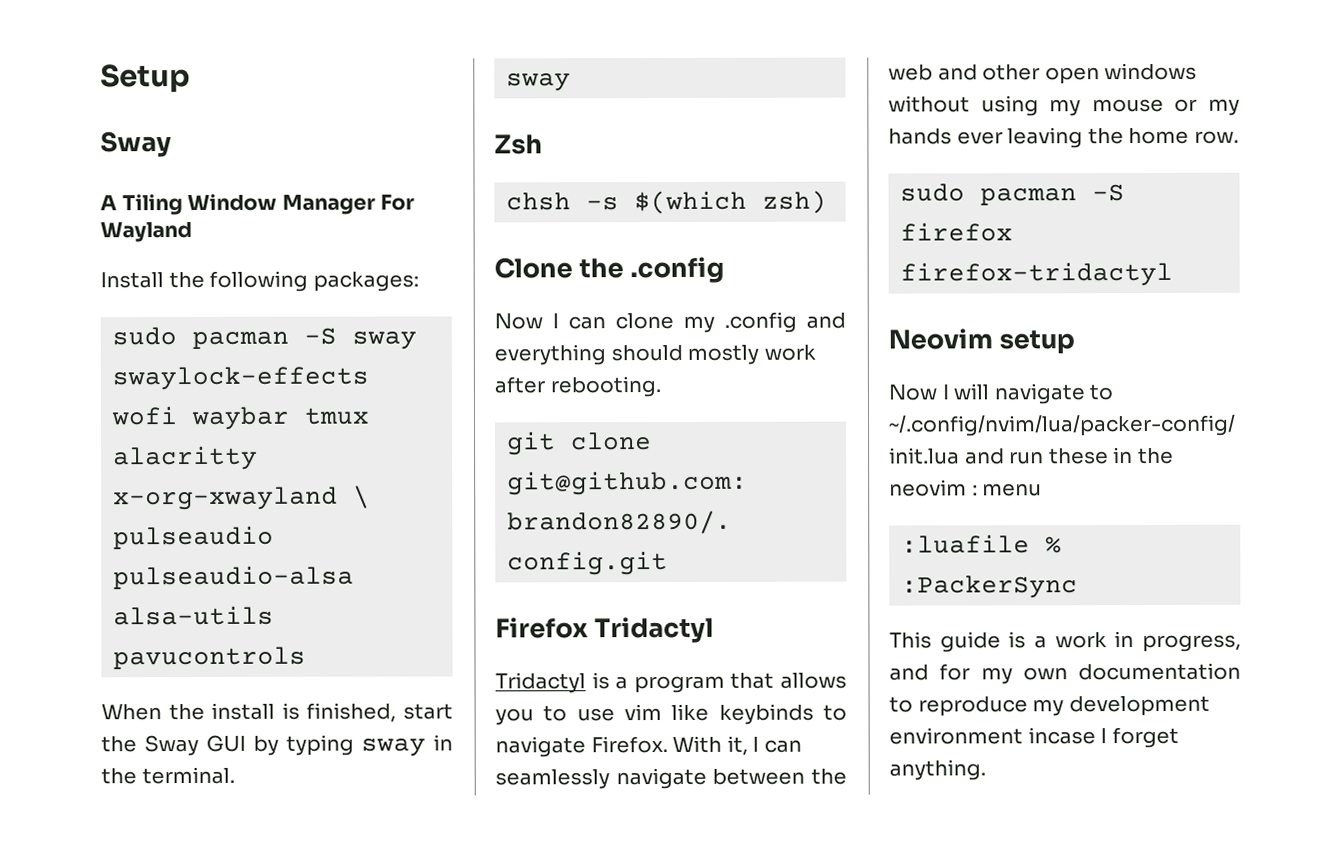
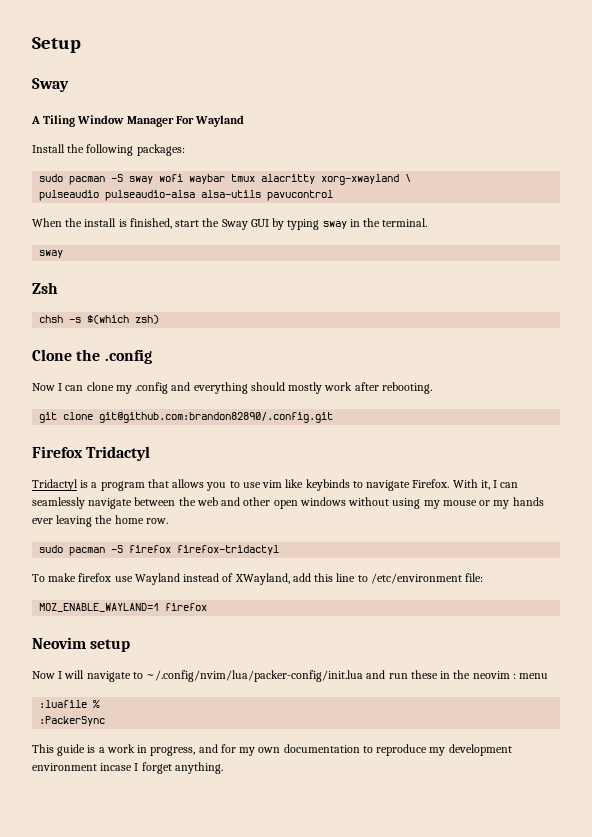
- sudo pacman -S sway swaylock-effects wofi waybar tmux alacritty x-org-xwayland \
+ sudo pacman -S sway wofi waybar tmux alacritty xorg-xwayland \
- pulseaudio pulseaudio-alsa alsa-utils pavucontrols
+ pulseaudio pulseaudio-alsa alsa-utils pavucontrol
+ To make firefox use Wayland instead of XWayland, add this line to /etc/environment file:
+ MOZ_ENABLE_WAYLAND=1 firefox

